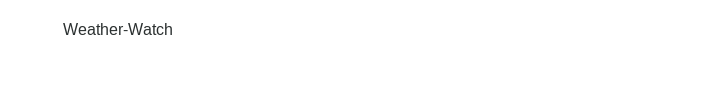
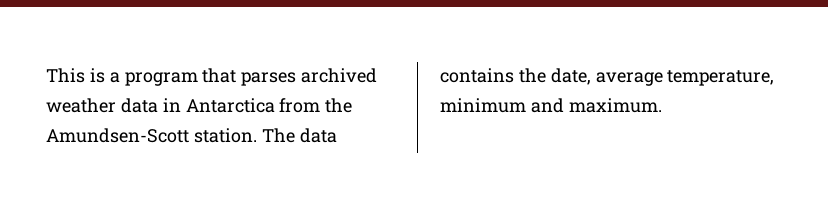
- Weather-Watch
+ This is a program that parses archived weather data in Antarctica from the Amundsen-Scott station. The data contains the date, average temperature, minimum and maximum.

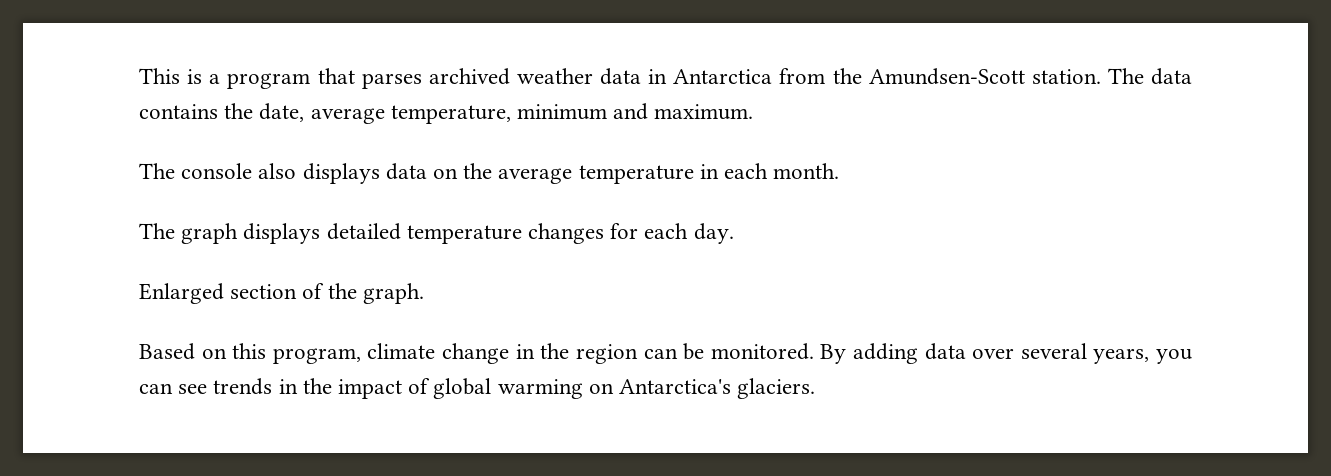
+ The console also displays data on the average temperature in each month.
+ The graph displays detailed temperature changes for each day.
+ Enlarged section of the graph.
+ Based on this program, climate change in the region can be monitored. By adding data over several years, you can see trends in the impact of global warming on Antarctica's glaciers.

